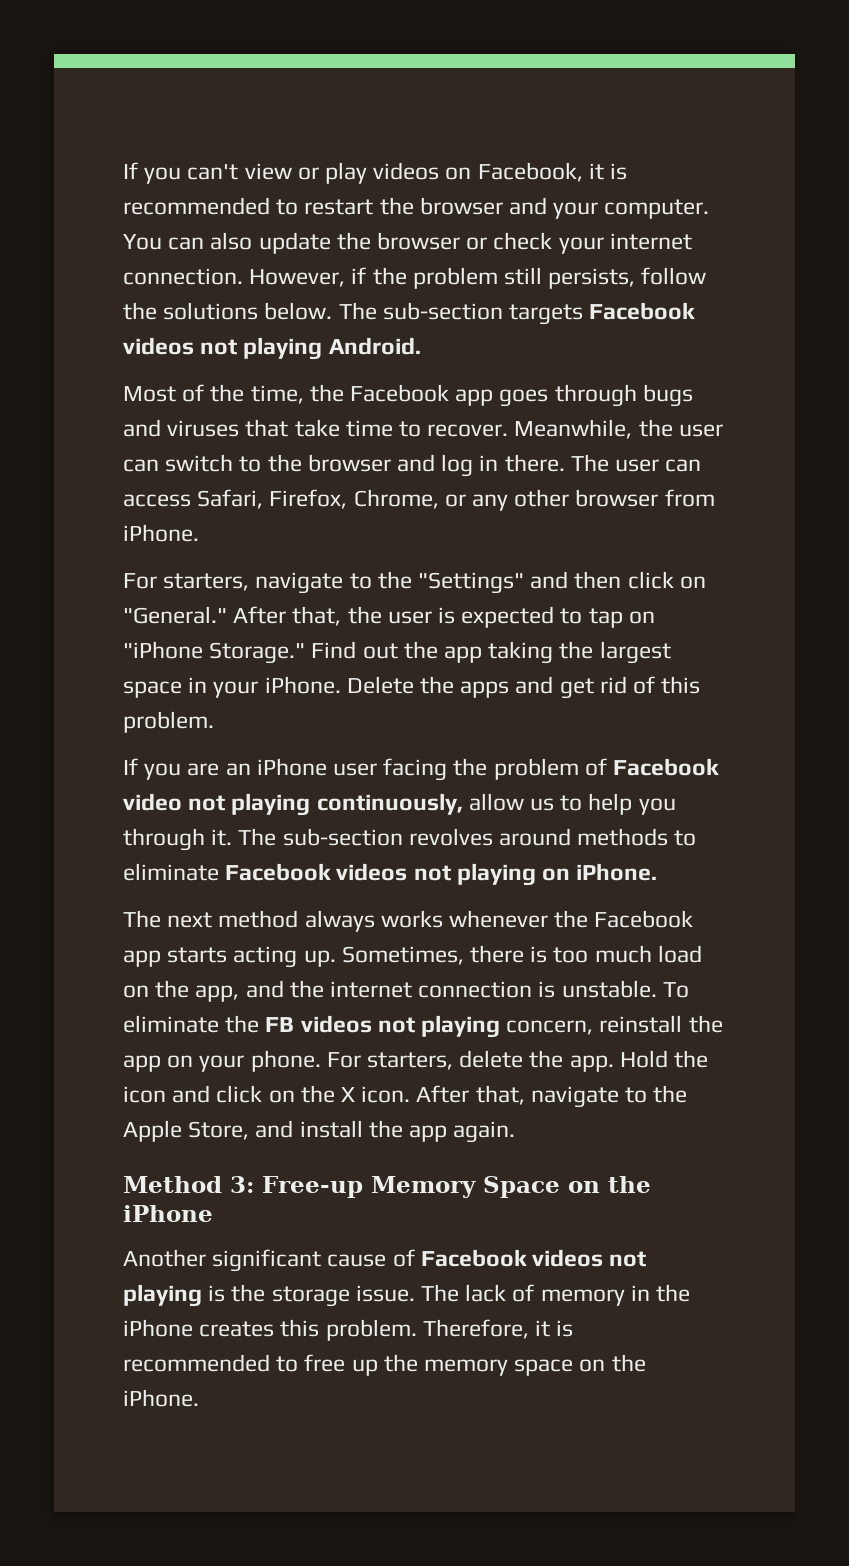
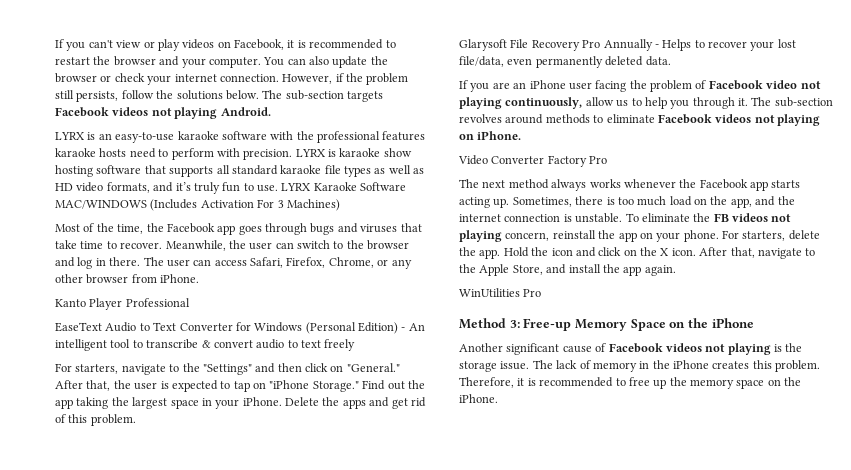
+ LYRX is an easy-to-use karaoke software with the professional features karaoke hosts need to perform with precision. LYRX is karaoke show hosting software that supports all standard karaoke file types as well as HD video formats, and it’s truly fun to use. LYRX Karaoke Software MAC/WINDOWS (Includes Activation For 3 Machines)
+ Kanto Player Professional
+ EaseText Audio to Text Converter for Windows (Personal Edition) - An intelligent tool to transcribe & convert audio to text freely
+ Glarysoft File Recovery Pro Annually - Helps to recover your lost file/data, even permanently deleted data.
+ Video Converter Factory Pro
+ WinUtilities Pro

